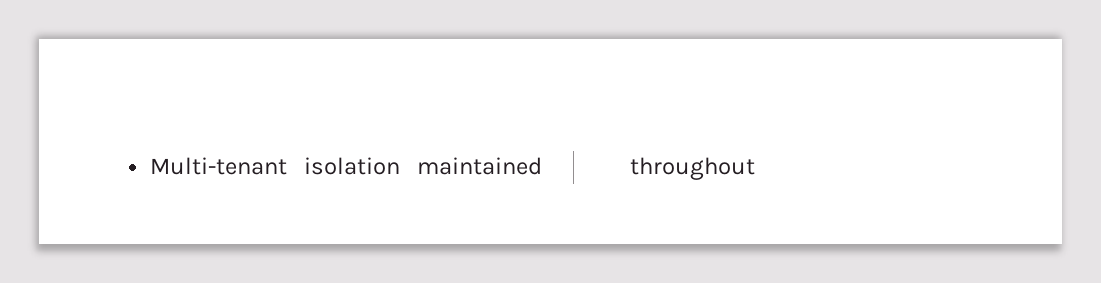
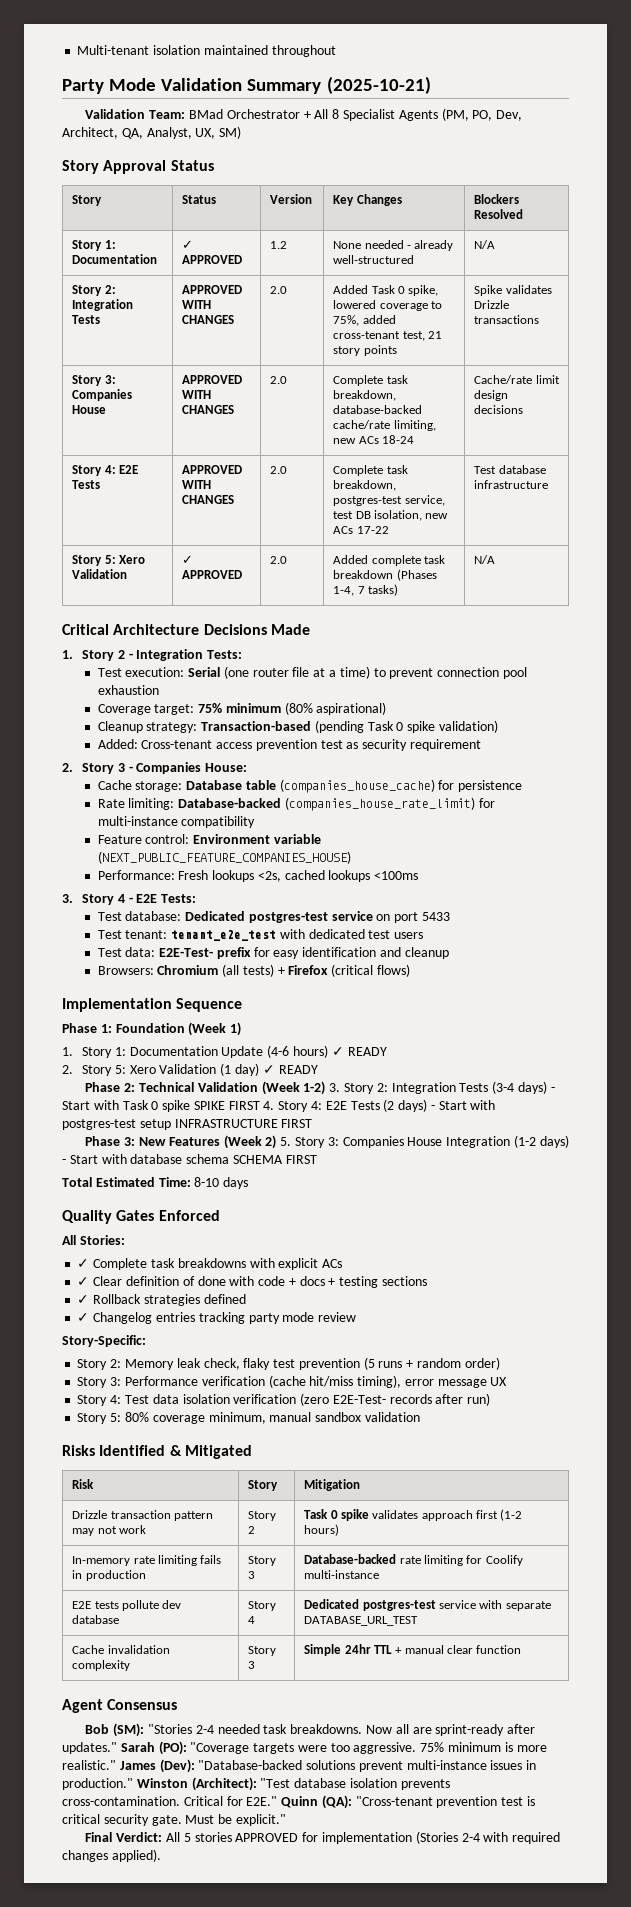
+ Party Mode Validation Summary (2025-10-21)
+ Validation Team: BMad Orchestrator + All 8 Specialist Agents (PM, PO, Dev, Architect, QA, Analyst, UX, SM)
+ Story Approval Status
+ Story | Status | Version | Key Changes | Blockers Resolved
+ Story 1: Documentation | ✓ APPROVED | 1.2 | None needed - already well-structured | N/A
+ Story 2: Integration Tests | APPROVED WITH CHANGES | 2.0 | Added Task 0 spike, lowered coverage to 75%, added cross-tenant test, 21 story points | Spike validates Drizzle transactions
+ Story 3: Companies House | APPROVED WITH CHANGES | 2.0 | Complete task breakdown, database-backed cache/rate limiting, new ACs 18-24 | Cache/rate limit design decisions
+ Story 4: E2E Tests | APPROVED WITH CHANGES | 2.0 | Complete task breakdown, postgres-test service, test DB isolation, new ACs 17-22 | Test database infrastructure
+ Story 5: Xero Validation | ✓ APPROVED | 2.0 | Added complete task breakdown (Phases 1-4, 7 tasks) | N/A
+ Critical Architecture Decisions Made
+ 1. Story 2 - Integration Tests:
+ Test execution: Serial (one router file at a time) to prevent connection pool exhaustion
+ Coverage target: 75% minimum (80% aspirational)
+ Cleanup strategy: Transaction-based (pending Task 0 spike validation)
+ Added: Cross-tenant access prevention test as security requirement
+ 2. Story 3 - Companies House:
+ Cache storage: Database table (companies_house_cache) for persistence
+ Rate limiting: Database-backed (companies_house_rate_limit) for multi-instance compatibility
+ Feature control: Environment variable (NEXT_PUBLIC_FEATURE_COMPANIES_HOUSE)
+ Performance: Fresh lookups <2s, cached lookups <100ms
+ 3. Story 4 - E2E Tests:
+ Test database: Dedicated postgres-test service on port 5433
+ Test tenant: tenant_e2e_test with dedicated test users
+ Test data: E2E-Test- prefix for easy identification and cleanup
+ Browsers: Chromium (all tests) + Firefox (critical flows)
+ Implementation Sequence
+ Phase 1: Foundation (Week 1)
+ 1. Story 1: Documentation Update (4-6 hours) ✓ READY
+ 2. Story 5: Xero Validation (1 day) ✓ READY
+ Phase 2: Technical Validation (Week 1-2) 3. Story 2: Integration Tests (3-4 days) - Start with Task 0 spike SPIKE FIRST 4. Story 4: E2E Tests (2 days) - Start with postgres-test setup INFRASTRUCTURE FIRST
+ Phase 3: New Features (Week 2) 5. Story 3: Companies House Integration (1-2 days) - Start with database schema SCHEMA FIRST
+ Total Estimated Time: 8-10 days
+ Quality Gates Enforced
+ All Stories:
+ ✓ Complete task breakdowns with explicit ACs
+ ✓ Clear definition of done with code + docs + testing sections
+ ✓ Rollback strategies defined
+ ✓ Changelog entries tracking party mode review
+ Story-Specific:
+ Story 2: Memory leak check, flaky test prevention (5 runs + random order)
+ Story 3: Performance verification (cache hit/miss timing), error message UX
+ Story 4: Test data isolation verification (zero E2E-Test- records after run)
+ Story 5: 80% coverage minimum, manual sandbox validation
+ Risks Identified & Mitigated
+ Risk | Story | Mitigation
+ Drizzle transaction pattern may not work | Story 2 | Task 0 spike validates approach first (1-2 hours)
+ In-memory rate limiting fails in production | Story 3 | Database-backed rate limiting for Coolify multi-instance
+ E2E tests pollute dev database | Story 4 | Dedicated postgres-test service with separate DATABASE_URL_TEST
+ Cache invalidation complexity | Story 3 | Simple 24hr TTL + manual clear function
+ Agent Consensus
+ Bob (SM): "Stories 2-4 needed task breakdowns. Now all are sprint-ready after updates." Sarah (PO): "Coverage targets were too aggressive. 75% minimum is more realistic." James (Dev): "Database-backed solutions prevent multi-instance issues in production." Winston (Architect): "Test database isolation prevents cross-contamination. Critical for E2E." Quinn (QA): "Cross-tenant prevention test is critical security gate. Must be explicit."
+ Final Verdict: All 5 stories APPROVED for implementation (Stories 2-4 with required changes applied).

